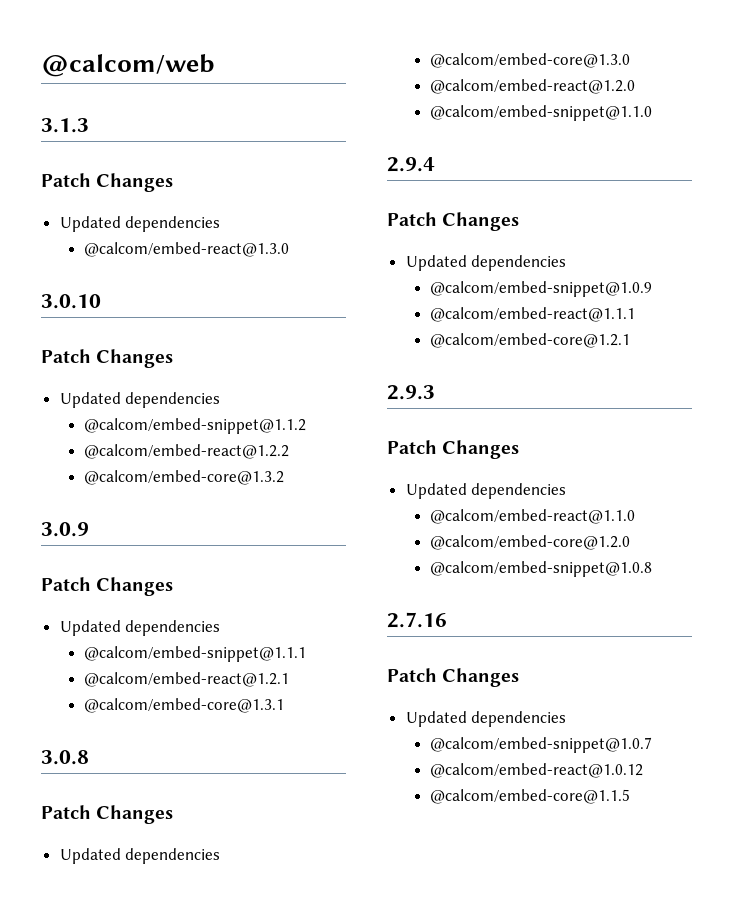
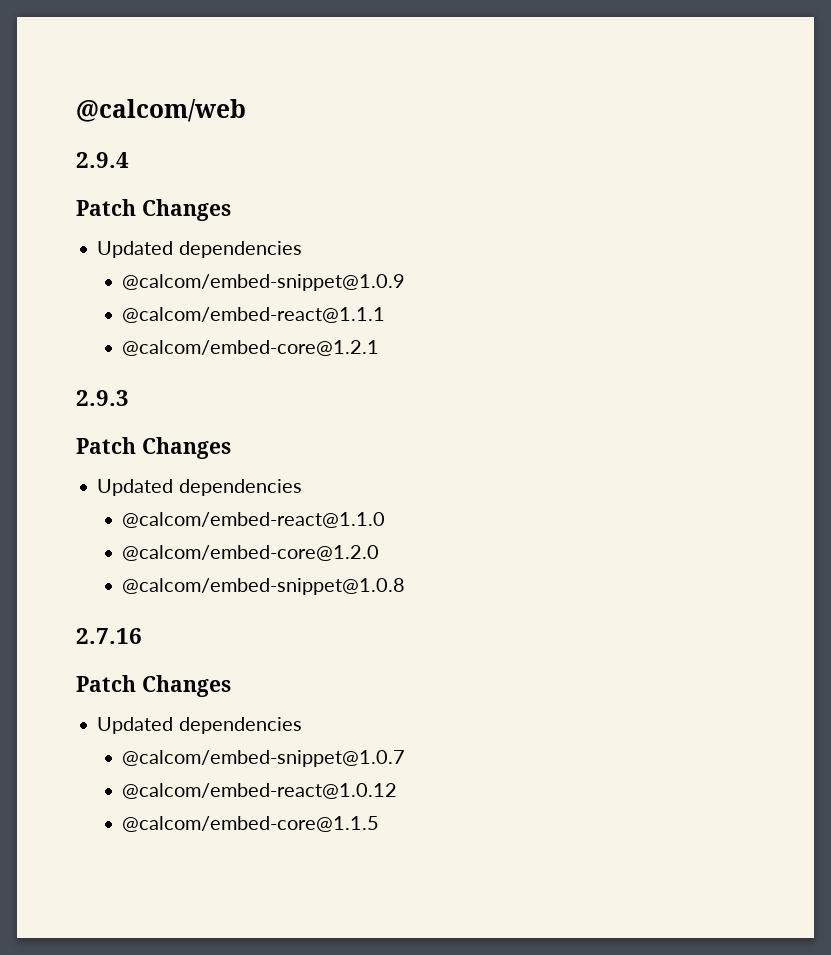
- 3.1.3
- Patch Changes
- Updated dependencies
- @calcom/embed-react@1.3.0
- 3.0.10
- Patch Changes
- Updated dependencies
- @calcom/embed-snippet@1.1.2
- @calcom/embed-react@1.2.2
- @calcom/embed-core@1.3.2
- 3.0.9
- Patch Changes
- Updated dependencies
- @calcom/embed-snippet@1.1.1
- @calcom/embed-react@1.2.1
- @calcom/embed-core@1.3.1
- 3.0.8
- Patch Changes
- Updated dependencies
- @calcom/embed-core@1.3.0
- @calcom/embed-react@1.2.0
- @calcom/embed-snippet@1.1.0

